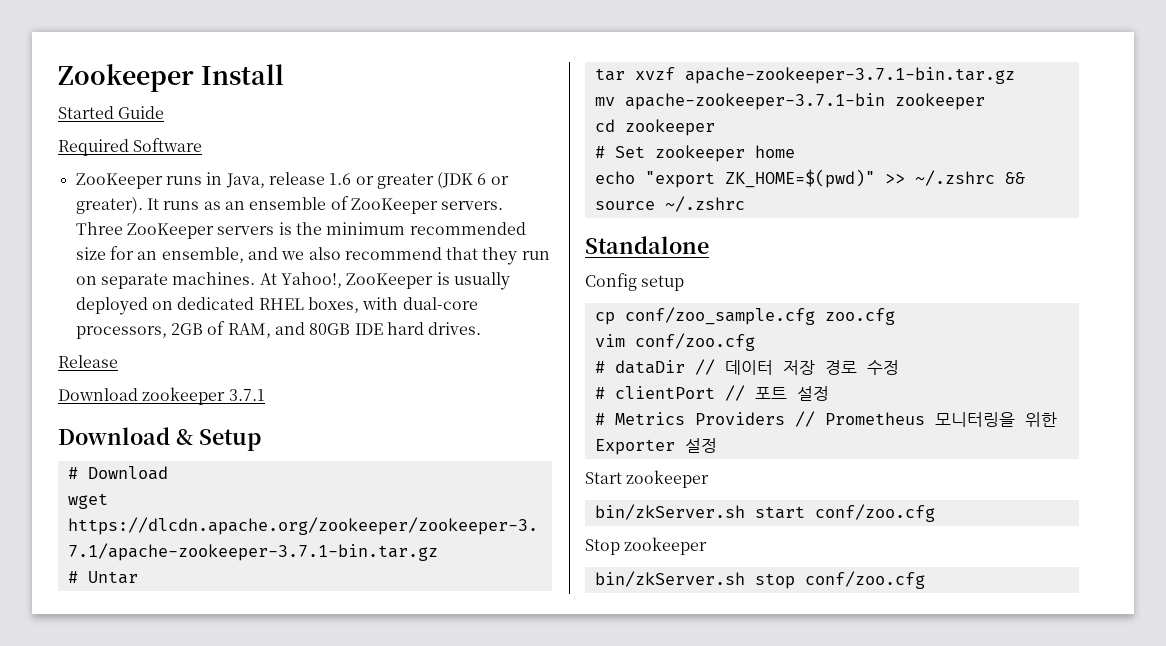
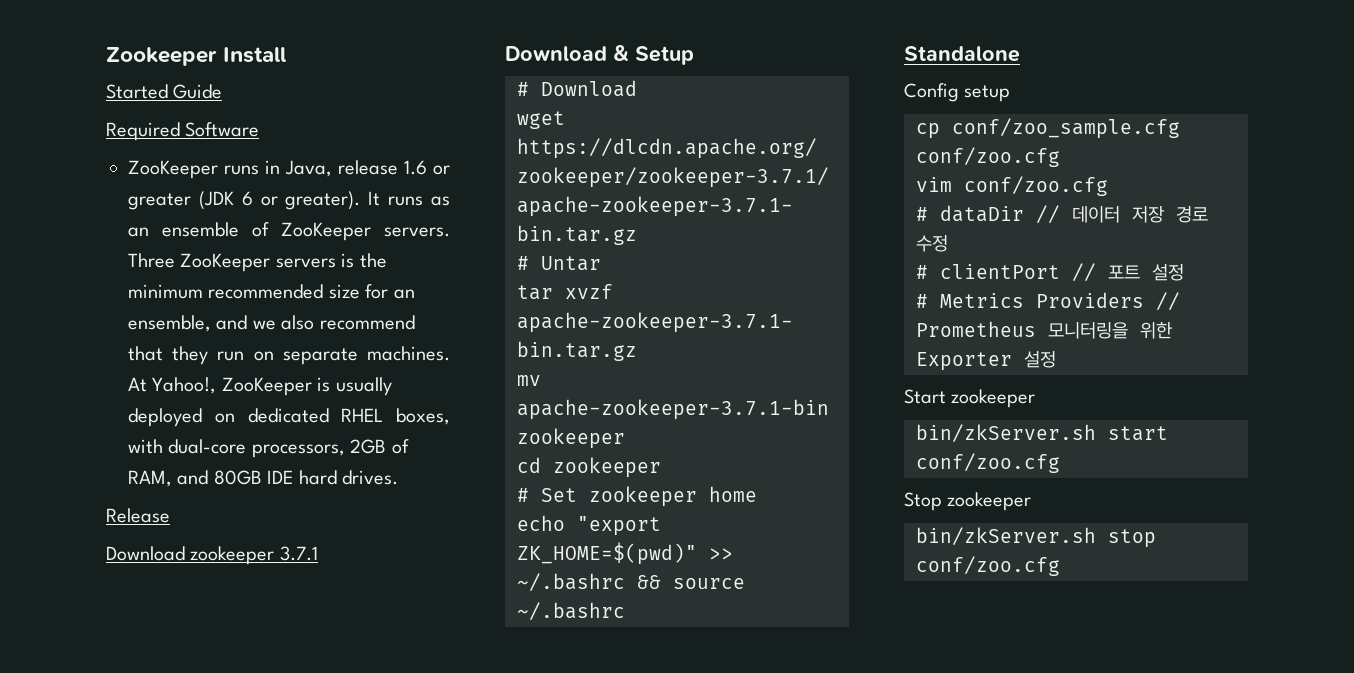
- echo "export ZK_HOME=$(pwd)" >> ~/.zshrc && source ~/.zshrc
+ echo "export ZK_HOME=$(pwd)" >> ~/.bashrc && source ~/.bashrc
- cp conf/zoo_sample.cfg zoo.cfg
+ cp conf/zoo_sample.cfg conf/zoo.cfg

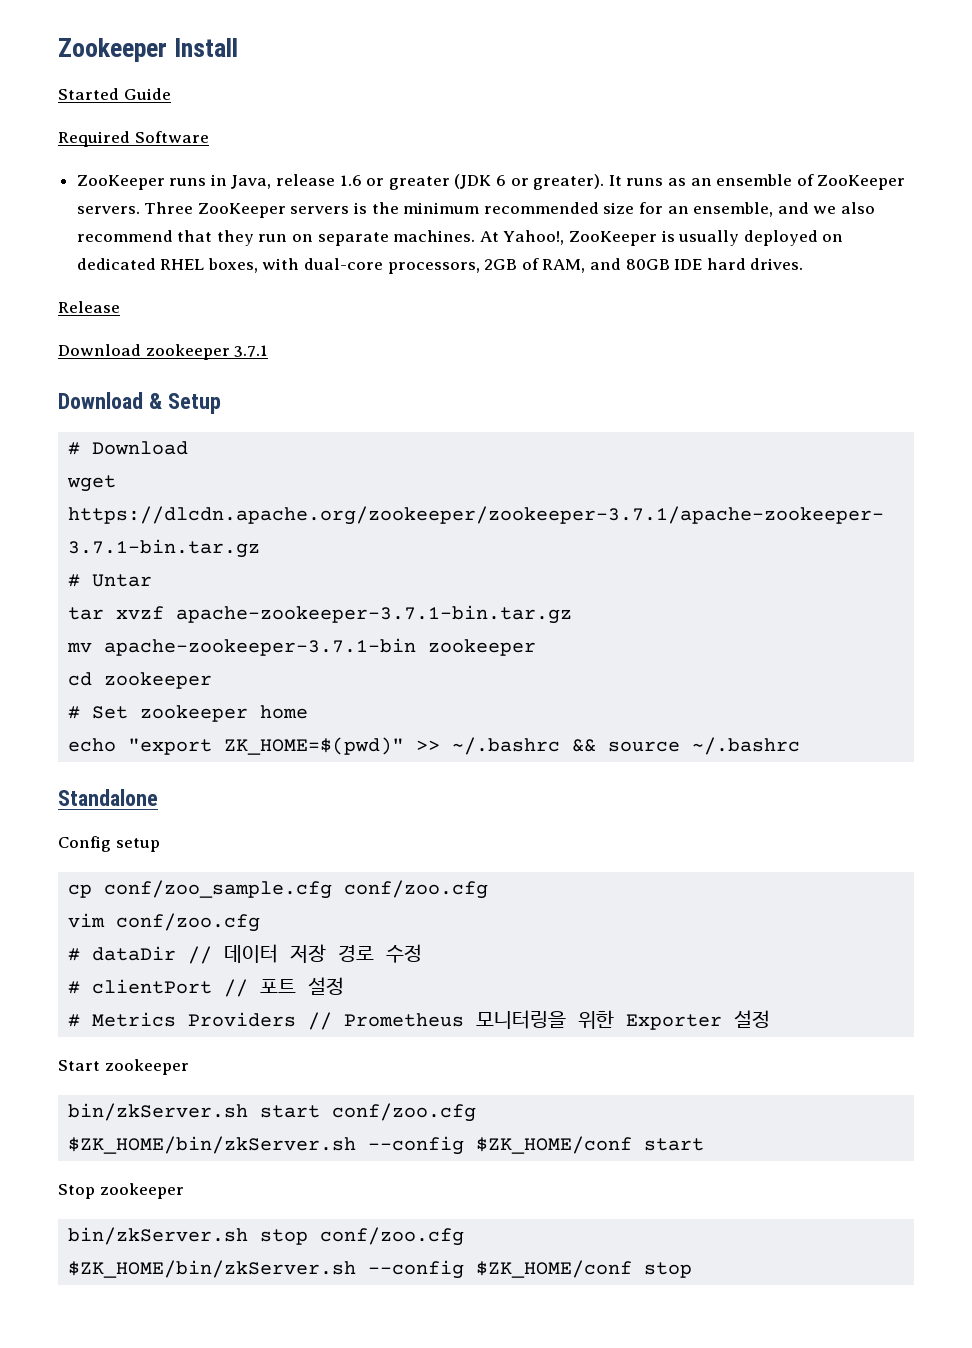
+ $ZK_HOME/bin/zkServer.sh --config $ZK_HOME/conf start
+ $ZK_HOME/bin/zkServer.sh --config $ZK_HOME/conf stop

